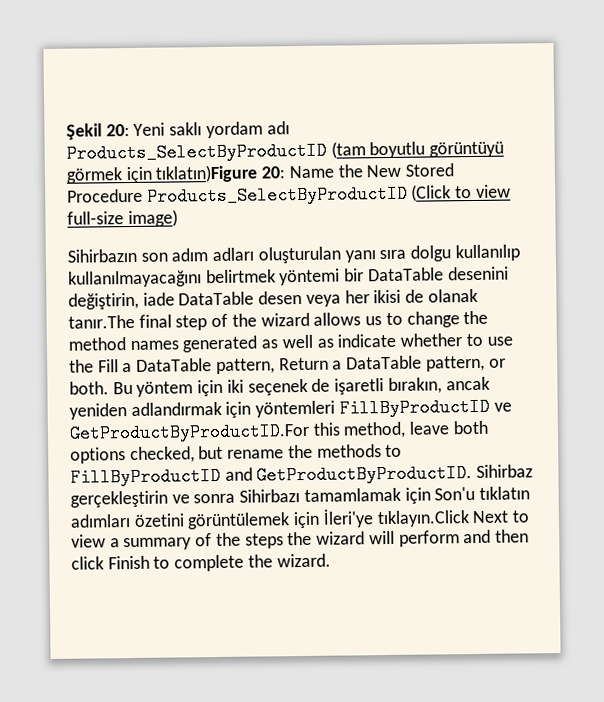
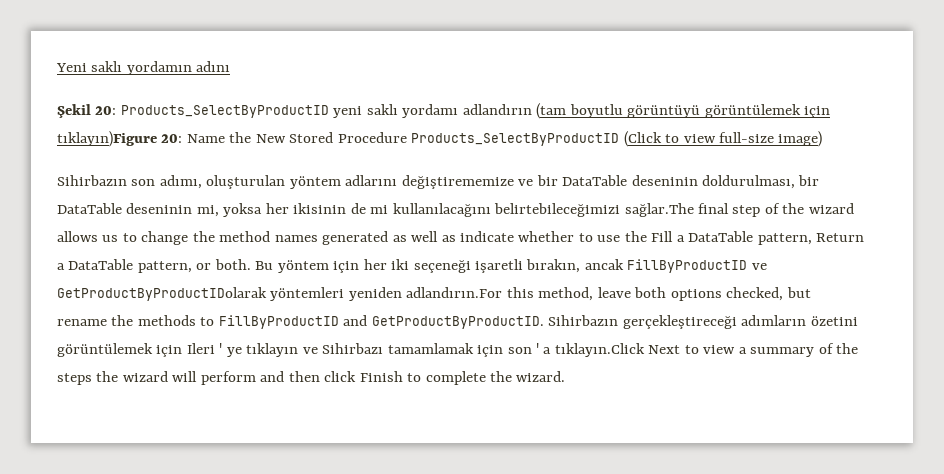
- Şekil 20: Yeni saklı yordam adı Products_SelectByProductID (tam boyutlu görüntüyü görmek için tıklatın)Figure 20: Name the New Stored Procedure Products_SelectByProductID (Click to view full-size image)
+ Yeni saklı yordamın adını
+ Şekil 20: Products_SelectByProductID yeni saklı yordamı adlandırın (tam boyutlu görüntüyü görüntülemek için tıklayın)Figure 20: Name the New Stored Procedure Products_SelectByProductID (Click to view full-size image)
- Sihirbazın son adım adları oluşturulan yanı sıra dolgu kullanılıp kullanılmayacağını belirtmek yöntemi bir DataTable desenini değiştirin, iade DataTable desen veya her ikisi de olanak tanır.The final step of the wizard allows us to change the method names generated as well as indicate whether to use the Fill a DataTable pattern, Return a DataTable pattern, or both.
+ Sihirbazın son adımı, oluşturulan yöntem adlarını değiştirememize ve bir DataTable deseninin doldurulması, bir DataTable deseninin mi, yoksa her ikisinin de mi kullanılacağını belirtebileceğimizi sağlar.The final step of the wizard allows us to change the method names generated as well as indicate whether to use the Fill a DataTable pattern, Return a DataTable pattern, or both.
- Bu yöntem için iki seçenek de işaretli bırakın, ancak yeniden adlandırmak için yöntemleri FillByProductID ve GetProductByProductID.For this method, leave both options checked, but rename the methods to FillByProductID and GetProductByProductID.
+ Bu yöntem için her iki seçeneği işaretli bırakın, ancak FillByProductID ve GetProductByProductIDolarak yöntemleri yeniden adlandırın.For this method, leave both options checked, but rename the methods to FillByProductID and GetProductByProductID.
- Sihirbaz gerçekleştirin ve sonra Sihirbazı tamamlamak için Son'u tıklatın adımları özetini görüntülemek için İleri'ye tıklayın.Click Next to view a summary of the steps the wizard will perform and then click Finish to complete the wizard.
+ Sihirbazın gerçekleştireceği adımların özetini görüntülemek için Ileri ' ye tıklayın ve Sihirbazı tamamlamak için son ' a tıklayın.Click Next to view a summary of the steps the wizard will perform and then click Finish to complete the wizard.

